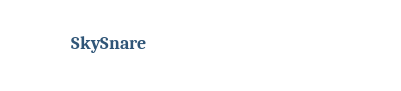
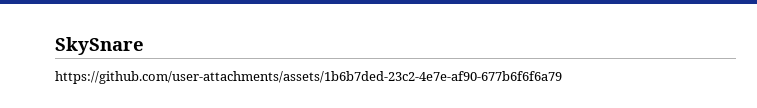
+ https://github.com/user-attachments/assets/1b6b7ded-23c2-4e7e-af90-677b6f6f6a79

